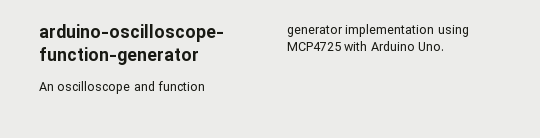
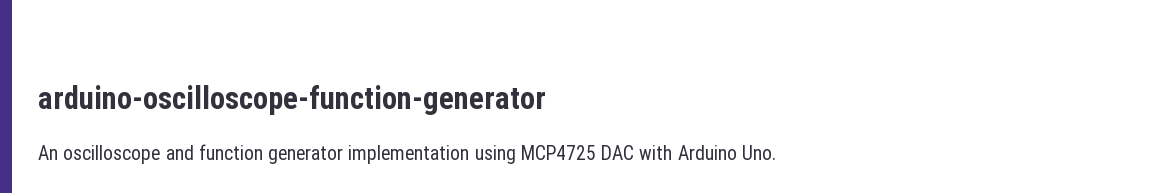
- An oscilloscope and function generator implementation using MCP4725 with Arduino Uno.
+ An oscilloscope and function generator implementation using MCP4725 DAC with Arduino Uno.

